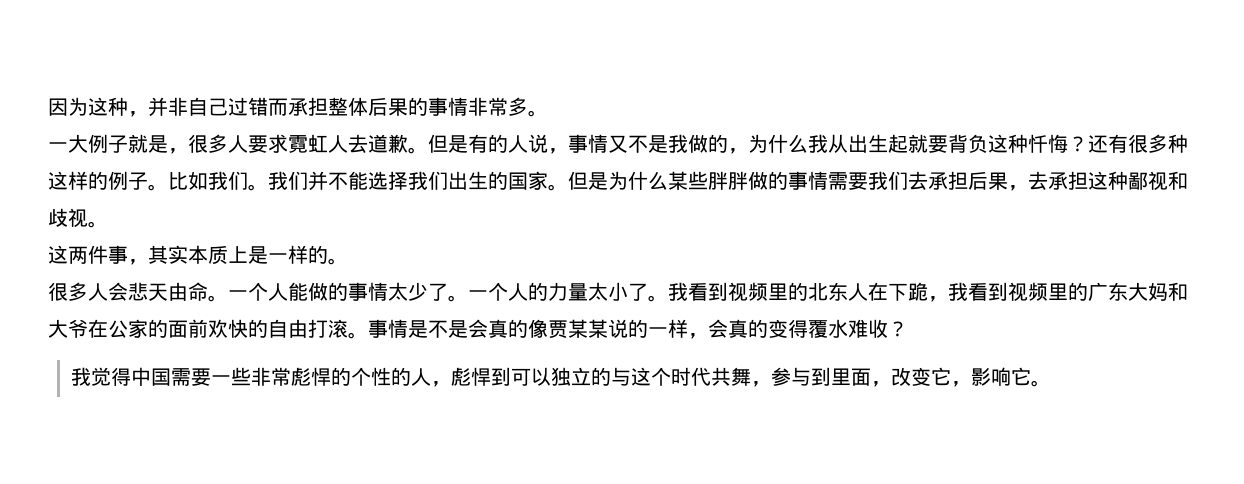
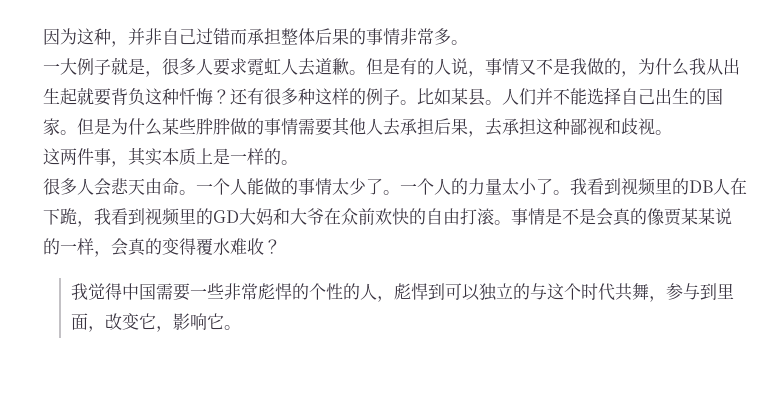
- 比如我们。我们并不能选择我们出生的国家。
+ 比如某县。人们并不能选择自己出生的国家。
- 但是为什么某些胖胖做的事情需要我们去承担后果，去承担这种鄙视和歧视。
+ 但是为什么某些胖胖做的事情需要其他人去承担后果，去承担这种鄙视和歧视。
- 我看到视频里的北东人在下跪，我看到视频里的广东大妈和大爷在公家的面前欢快的自由打滚。
+ 我看到视频里的DB人在下跪，我看到视频里的GD大妈和大爷在众前欢快的自由打滚。

